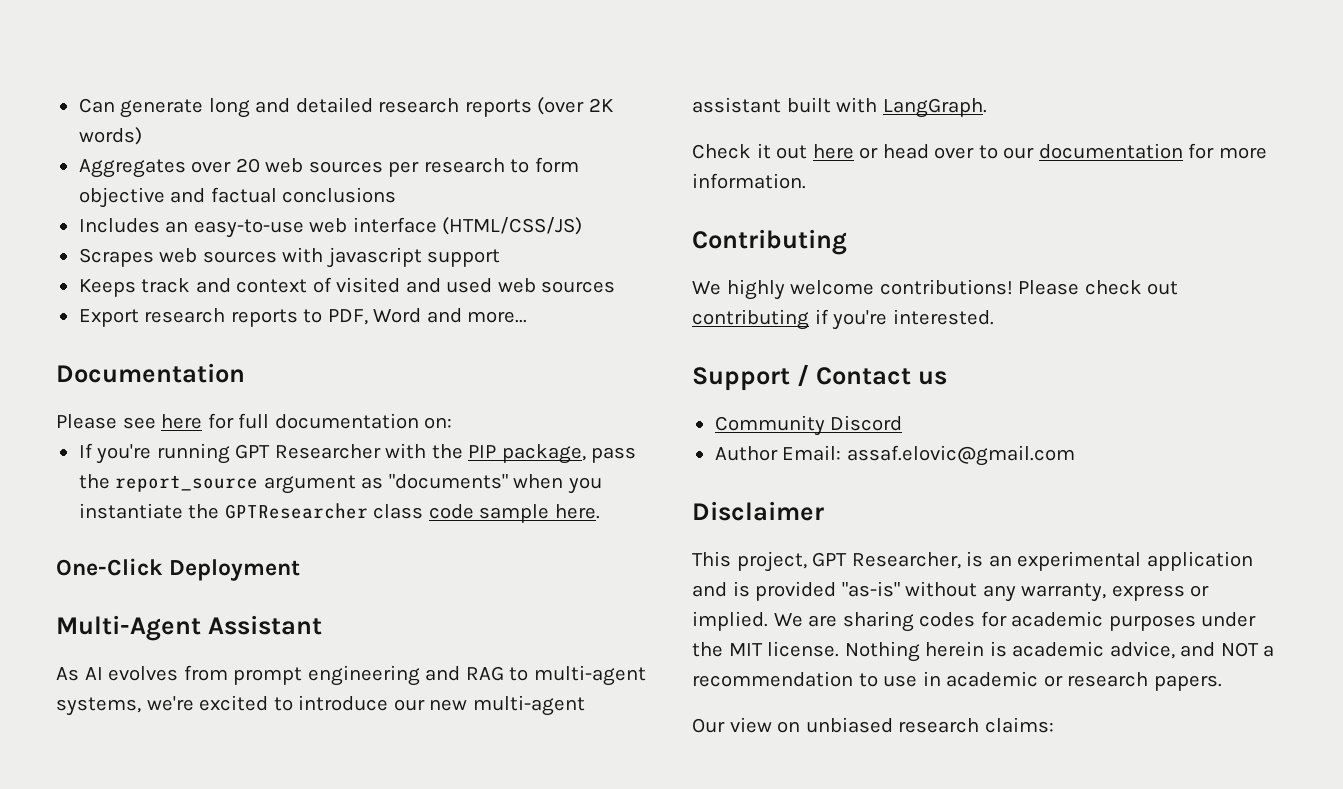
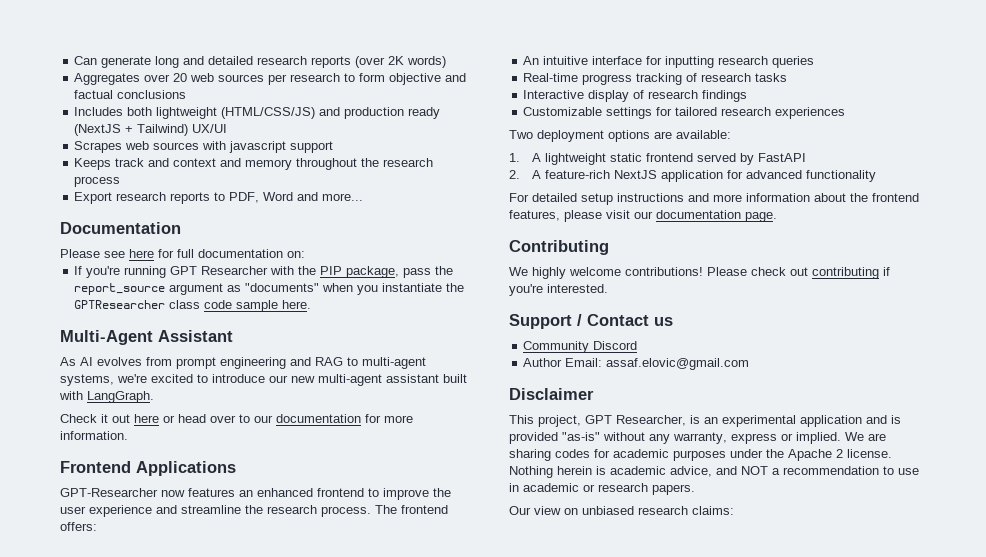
- Includes an easy-to-use web interface (HTML/CSS/JS)
+ Includes both lightweight (HTML/CSS/JS) and production ready (NextJS + Tailwind) UX/UI
- Keeps track and context of visited and used web sources
+ Keeps track and context and memory throughout the research process
- One-Click Deployment
+ Frontend Applications
+ GPT-Researcher now features an enhanced frontend to improve the user experience and streamline the research process. The frontend offers:
+ An intuitive interface for inputting research queries
+ Real-time progress tracking of research tasks
+ Interactive display of research findings
+ Customizable settings for tailored research experiences
+ Two deployment options are available:
+ 1. A lightweight static frontend served by FastAPI
+ 2. A feature-rich NextJS application for advanced functionality
+ For detailed setup instructions and more information about the frontend features, please visit our documentation page.
- We are sharing codes for academic purposes under the MIT license.
+ We are sharing codes for academic purposes under the Apache 2 license.

